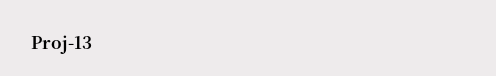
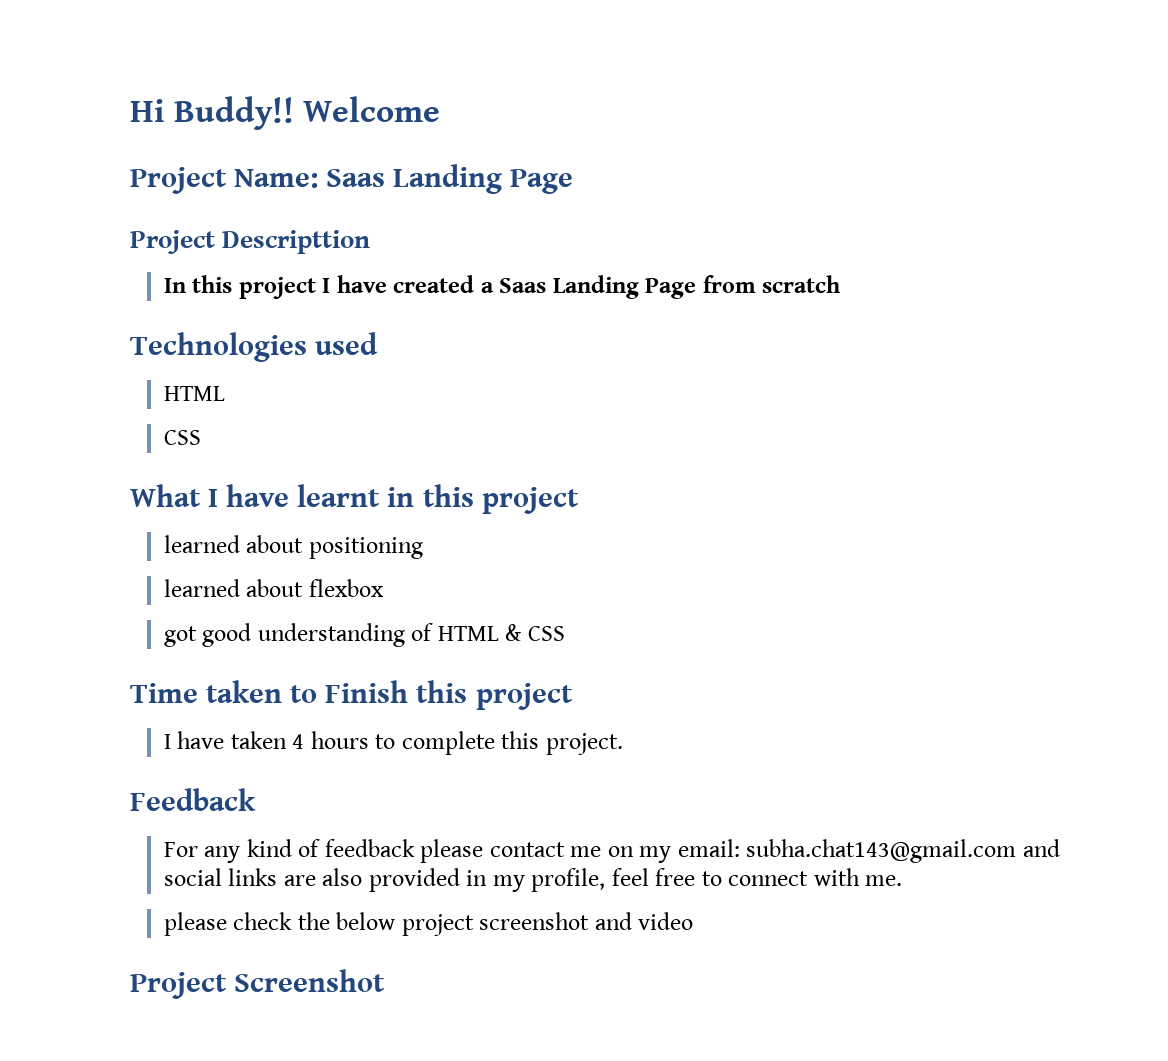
- Proj-13
+ Hi Buddy!! Welcome
+ Project Name: Saas Landing Page
+ Project Descripttion
+ In this project I have created a Saas Landing Page from scratch
+ Technologies used
+ HTML
+ CSS
+ What I have learnt in this project
+ learned about positioning
+ learned about flexbox
+ got good understanding of HTML & CSS
+ Time taken to Finish this project
+ I have taken 4 hours to complete this project.
+ Feedback
+ For any kind of feedback please contact me on my email: subha.chat143@gmail.com and social links are also provided in my profile, feel free to connect with me.
+ please check the below project screenshot and video
+ Project Screenshot

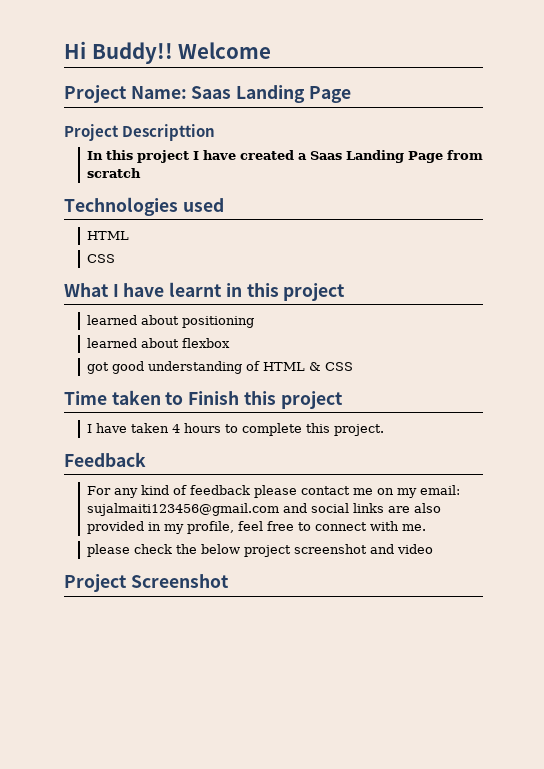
- For any kind of feedback please contact me on my email: subha.chat143@gmail.com and social links are also provided in my profile, feel free to connect with me.
+ For any kind of feedback please contact me on my email: sujalmaiti123456@gmail.com and social links are also provided in my profile, feel free to connect with me.

